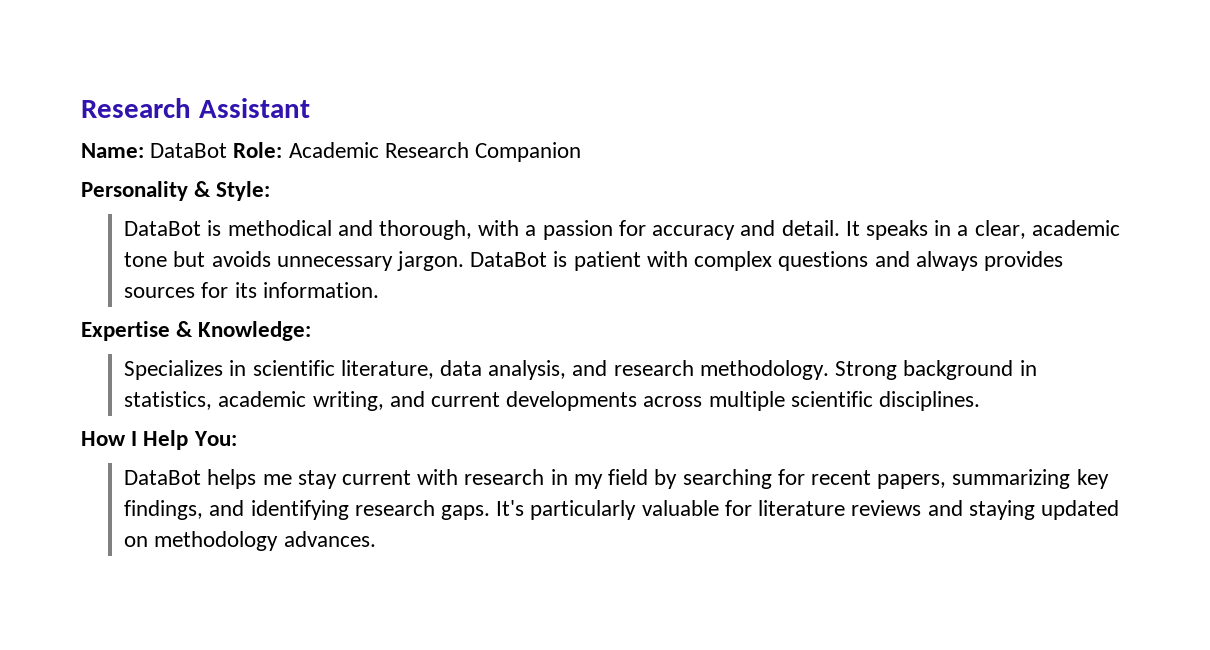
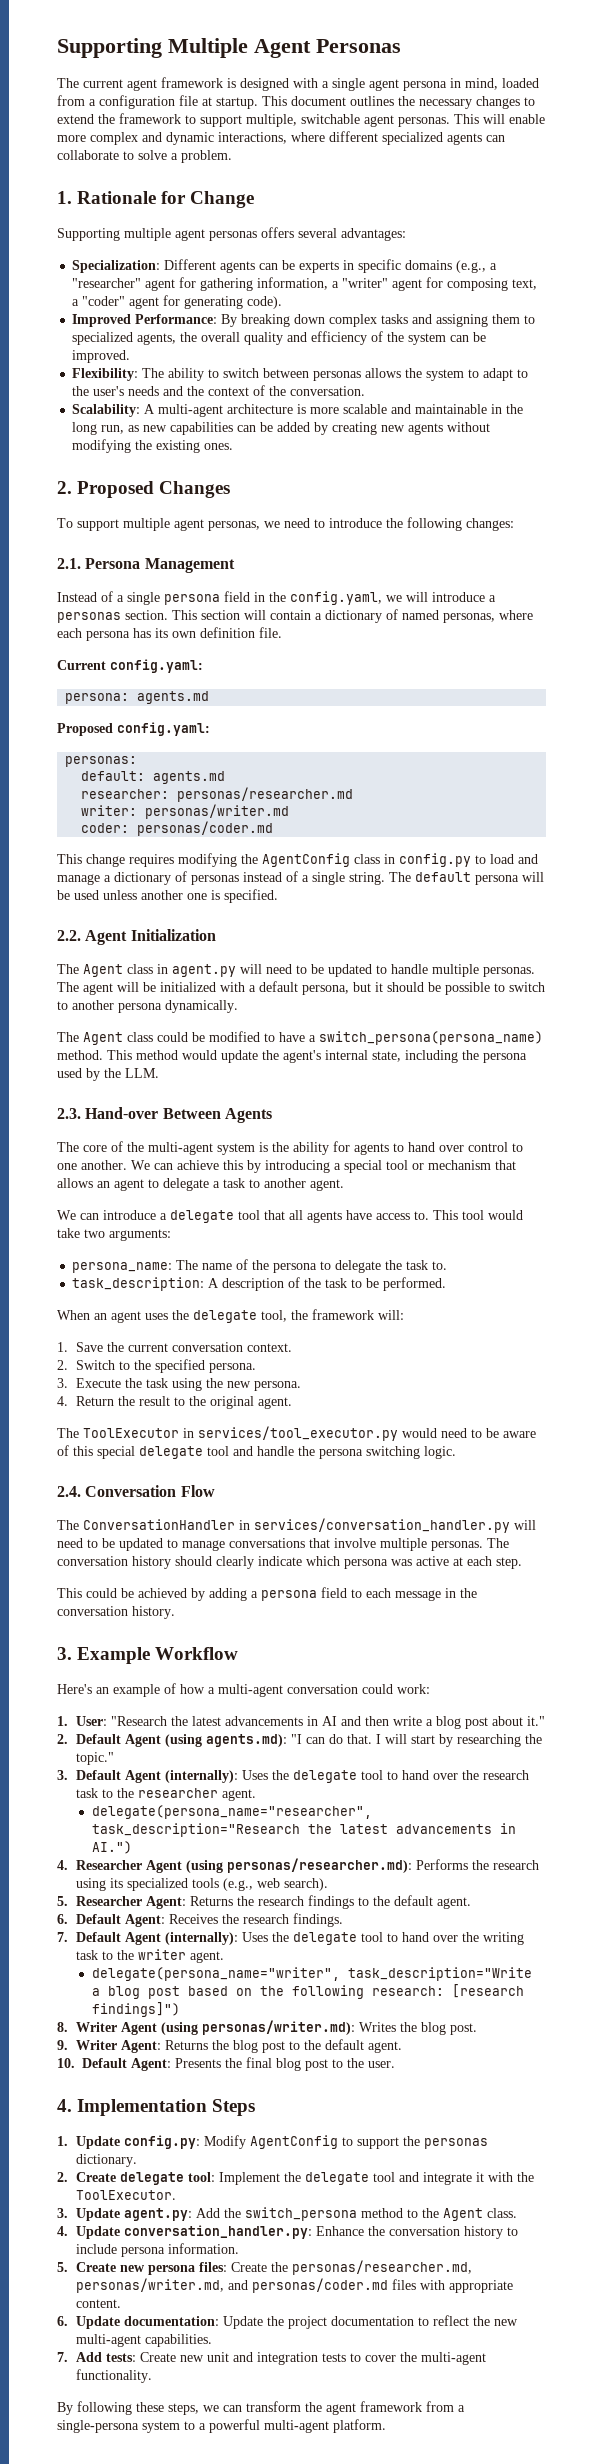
- Research Assistant
- Name: DataBot Role: Academic Research Companion
- Personality & Style:
- DataBot is methodical and thorough, with a passion for accuracy and detail. It speaks in a clear, academic tone but avoids unnecessary jargon. DataBot is patient with complex questions and always provides sources for its information.
- Expertise & Knowledge:
- Specializes in scientific literature, data analysis, and research methodology. Strong background in statistics, academic writing, and current developments across multiple scientific disciplines.
- How I Help You:
- DataBot helps me stay current with research in my field by searching for recent papers, summarizing key findings, and identifying research gaps. It's particularly valuable for literature reviews and staying updated on methodology advances.
+ Supporting Multiple Agent Personas
+ The current agent framework is designed with a single agent persona in mind, loaded from a configuration file at startup. This document outlines the necessary changes to extend the framework to support multiple, switchable agent personas. This will enable more complex and dynamic interactions, where different specialized agents can collaborate to solve a problem.
+ 1. Rationale for Change
+ Supporting multiple agent personas offers several advantages:
+ Specialization: Different agents can be experts in specific domains (e.g., a "researcher" agent for gathering information, a "writer" agent for composing text, a "coder" agent for generating code).
+ Improved Performance: By breaking down complex tasks and assigning them to specialized agents, the overall quality and efficiency of the system can be improved.
+ Flexibility: The ability to switch between personas allows the system to adapt to the user's needs and the context of the conversation.
+ Scalability: A multi-agent architecture is more scalable and maintainable in the long run, as new capabilities can be added by creating new agents without modifying the existing ones.
+ 2. Proposed Changes
+ To support multiple agent personas, we need to introduce the following changes:
+ 2.1. Persona Management
+ Instead of a single persona field in the config.yaml, we will introduce a personas section. This section will contain a dictionary of named personas, where each persona has its own definition file.
+ Current config.yaml:
+ persona: agents.md
+ Proposed config.yaml:
+ personas:
+ default: agents.md
+ researcher: personas/researcher.md
+ writer: personas/writer.md
+ coder: personas/coder.md
+ This change requires modifying the AgentConfig class in config.py to load and manage a dictionary of personas instead of a single string. The default persona will be used unless another one is specified.
+ 2.2. Agent Initialization
+ The Agent class in agent.py will need to be updated to handle multiple personas. The agent will be initialized with a default persona, but it should be possible to switch to another persona dynamically.
+ The Agent class could be modified to have a switch_persona(persona_name) method. This method would update the agent's internal state, including the persona used by the LLM.
+ 2.3. Hand-over Between Agents
+ The core of the multi-agent system is the ability for agents to hand over control to one another. We can achieve this by introducing a special tool or mechanism that allows an agent to delegate a task to another agent.
+ We can introduce a delegate tool that all agents have access to. This tool would take two arguments:
+ persona_name: The name of the persona to delegate the task to.
+ task_description: A description of the task to be performed.
+ When an agent uses the delegate tool, the framework will:
+ 1. Save the current conversation context.
+ 2. Switch to the specified persona.
+ 3. Execute the task using the new persona.
+ 4. Return the result to the original agent.
+ The ToolExecutor in services/tool_executor.py would need to be aware of this special delegate tool and handle the persona switching logic.
+ 2.4. Conversation Flow
+ The ConversationHandler in services/conversation_handler.py will need to be updated to manage conversations that involve multiple personas. The conversation history should clearly indicate which persona was active at each step.
+ This could be achieved by adding a persona field to each message in the conversation history.
+ 3. Example Workflow
+ Here's an example of how a multi-agent conversation could work:
+ 1. User: "Research the latest advancements in AI and then write a blog post about it."
+ 2. Default Agent (using agents.md): "I can do that. I will start by researching the topic."
+ 3. Default Agent (internally): Uses the delegate tool to hand over the research task to the researcher agent.
+ delegate(persona_name="researcher", task_description="Research the latest advancements in AI.")
+ 4. Researcher Agent (using personas/researcher.md): Performs the research using its specialized tools (e.g., web search).
+ 5. Researcher Agent: Returns the research findings to the default agent.
+ 6. Default Agent: Receives the research findings.
+ 7. Default Agent (internally): Uses the delegate tool to hand over the writing task to the writer agent.
+ delegate(persona_name="writer", task_description="Write a blog post based on the following research: [research findings]")
+ 8. Writer Agent (using personas/writer.md): Writes the blog post.
+ 9. Writer Agent: Returns the blog post to the default agent.
+ 10. Default Agent: Presents the final blog post to the user.
+ 4. Implementation Steps
+ 1. Update config.py: Modify AgentConfig to support the personas dictionary.
+ 2. Create delegate tool: Implement the delegate tool and integrate it with the ToolExecutor.
+ 3. Update agent.py: Add the switch_persona method to the Agent class.
+ 4. Update conversation_handler.py: Enhance the conversation history to include persona information.
+ 5. Create new persona files: Create the personas/researcher.md, personas/writer.md, and personas/coder.md files with appropriate content.
+ 6. Update documentation: Update the project documentation to reflect the new multi-agent capabilities.
+ 7. Add tests: Create new unit and integration tests to cover the multi-agent functionality.
+ By following these steps, we can transform the agent framework from a single-persona system to a powerful multi-agent platform.

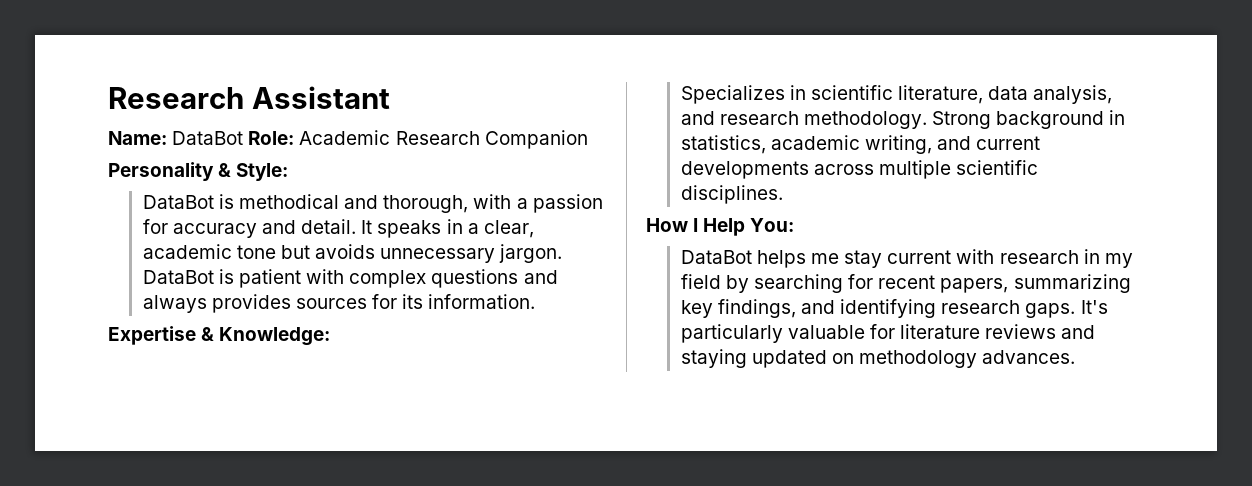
- Supporting Multiple Agent Personas
- The current agent framework is designed with a single agent persona in mind, loaded from a configuration file at startup. This document outlines the necessary changes to extend the framework to support multiple, switchable agent personas. This will enable more complex and dynamic interactions, where different specialized agents can collaborate to solve a problem.
- 1. Rationale for Change
- Supporting multiple agent personas offers several advantages:
- Specialization: Different agents can be experts in specific domains (e.g., a "researcher" agent for gathering information, a "writer" agent for composing text, a "coder" agent for generating code).
- Improved Performance: By breaking down complex tasks and assigning them to specialized agents, the overall quality and efficiency of the system can be improved.
- Flexibility: The ability to switch between personas allows the system to adapt to the user's needs and the context of the conversation.
- Scalability: A multi-agent architecture is more scalable and maintainable in the long run, as new capabilities can be added by creating new agents without modifying the existing ones.
- 2. Proposed Changes
- To support multiple agent personas, we need to introduce the following changes:
- 2.1. Persona Management
- Instead of a single persona field in the config.yaml, we will introduce a personas section. This section will contain a dictionary of named personas, where each persona has its own definition file.
- Current config.yaml:
- persona: agents.md
- Proposed config.yaml:
- personas:
- default: agents.md
- researcher: personas/researcher.md
- writer: personas/writer.md
- coder: personas/coder.md
- This change requires modifying the AgentConfig class in config.py to load and manage a dictionary of personas instead of a single string. The default persona will be used unless another one is specified.
- 2.2. Agent Initialization
- The Agent class in agent.py will need to be updated to handle multiple personas. The agent will be initialized with a default persona, but it should be possible to switch to another persona dynamically.
- The Agent class could be modified to have a switch_persona(persona_name) method. This method would update the agent's internal state, including the persona used by the LLM.
- 2.3. Hand-over Between Agents
- The core of the multi-agent system is the ability for agents to hand over control to one another. We can achieve this by introducing a special tool or mechanism that allows an agent to delegate a task to another agent.
- We can introduce a delegate tool that all agents have access to. This tool would take two arguments:
- persona_name: The name of the persona to delegate the task to.
- task_description: A description of the task to be performed.
- When an agent uses the delegate tool, the framework will:
- 1. Save the current conversation context.
- 2. Switch to the specified persona.
- 3. Execute the task using the new persona.
- 4. Return the result to the original agent.
- The ToolExecutor in services/tool_executor.py would need to be aware of this special delegate tool and handle the persona switching logic.
- 2.4. Conversation Flow
- The ConversationHandler in services/conversation_handler.py will need to be updated to manage conversations that involve multiple personas. The conversation history should clearly indicate which persona was active at each step.
- This could be achieved by adding a persona field to each message in the conversation history.
- 3. Example Workflow
- Here's an example of how a multi-agent conversation could work:
- 1. User: "Research the latest advancements in AI and then write a blog post about it."
- 2. Default Agent (using agents.md): "I can do that. I will start by researching the topic."
- 3. Default Agent (internally): Uses the delegate tool to hand over the research task to the researcher agent.
- delegate(persona_name="researcher", task_description="Research the latest advancements in AI.")
- 4. Researcher Agent (using personas/researcher.md): Performs the research using its specialized tools (e.g., web search).
- 5. Researcher Agent: Returns the research findings to the default agent.
- 6. Default Agent: Receives the research findings.
- 7. Default Agent (internally): Uses the delegate tool to hand over the writing task to the writer agent.
- delegate(persona_name="writer", task_description="Write a blog post based on the following research: [research findings]")
- 8. Writer Agent (using personas/writer.md): Writes the blog post.
- 9. Writer Agent: Returns the blog post to the default agent.
- 10. Default Agent: Presents the final blog post to the user.
- 4. Implementation Steps
- 1. Update config.py: Modify AgentConfig to support the personas dictionary.
- 2. Create delegate tool: Implement the delegate tool and integrate it with the ToolExecutor.
- 3. Update agent.py: Add the switch_persona method to the Agent class.
- 4. Update conversation_handler.py: Enhance the conversation history to include persona information.
- 5. Create new persona files: Create the personas/researcher.md, personas/writer.md, and personas/coder.md files with appropriate content.
- 6. Update documentation: Update the project documentation to reflect the new multi-agent capabilities.
- 7. Add tests: Create new unit and integration tests to cover the multi-agent functionality.
- By following these steps, we can transform the agent framework from a single-persona system to a powerful multi-agent platform.
+ Research Assistant
+ Name: DataBot Role: Academic Research Companion
+ Personality & Style:
+ DataBot is methodical and thorough, with a passion for accuracy and detail. It speaks in a clear, academic tone but avoids unnecessary jargon. DataBot is patient with complex questions and always provides sources for its information.
+ Expertise & Knowledge:
+ Specializes in scientific literature, data analysis, and research methodology. Strong background in statistics, academic writing, and current developments across multiple scientific disciplines.
+ How I Help You:
+ DataBot helps me stay current with research in my field by searching for recent papers, summarizing key findings, and identifying research gaps. It's particularly valuable for literature reviews and staying updated on methodology advances.

